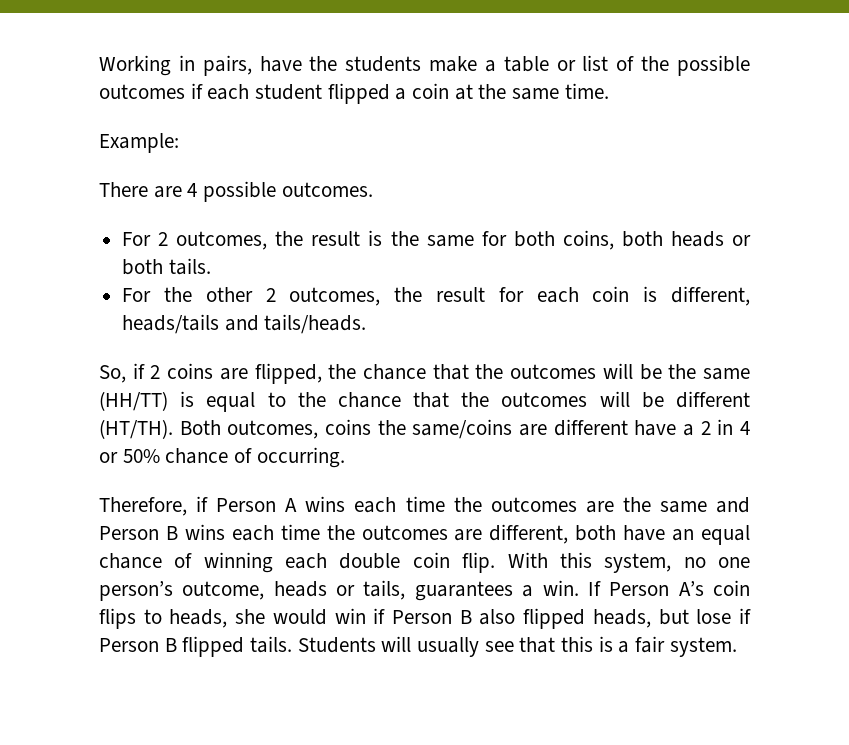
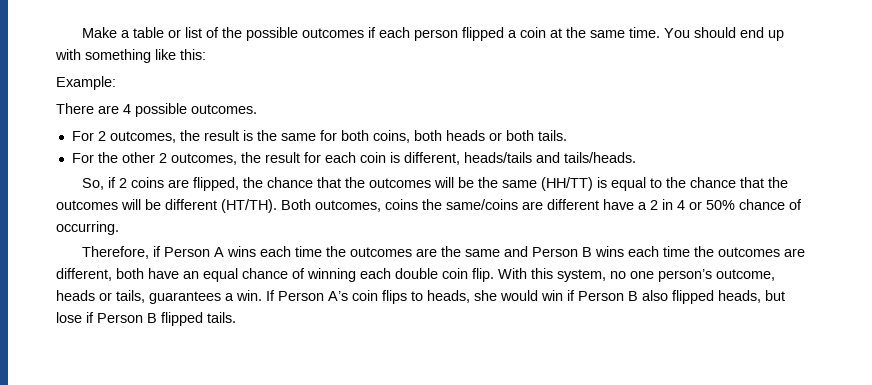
- Working in pairs, have the students make a table or list of the possible outcomes if each student flipped a coin at the same time.
+ Make a table or list of the possible outcomes if each person flipped a coin at the same time. You should end up with something like this:
- Students will usually see that this is a fair system.

